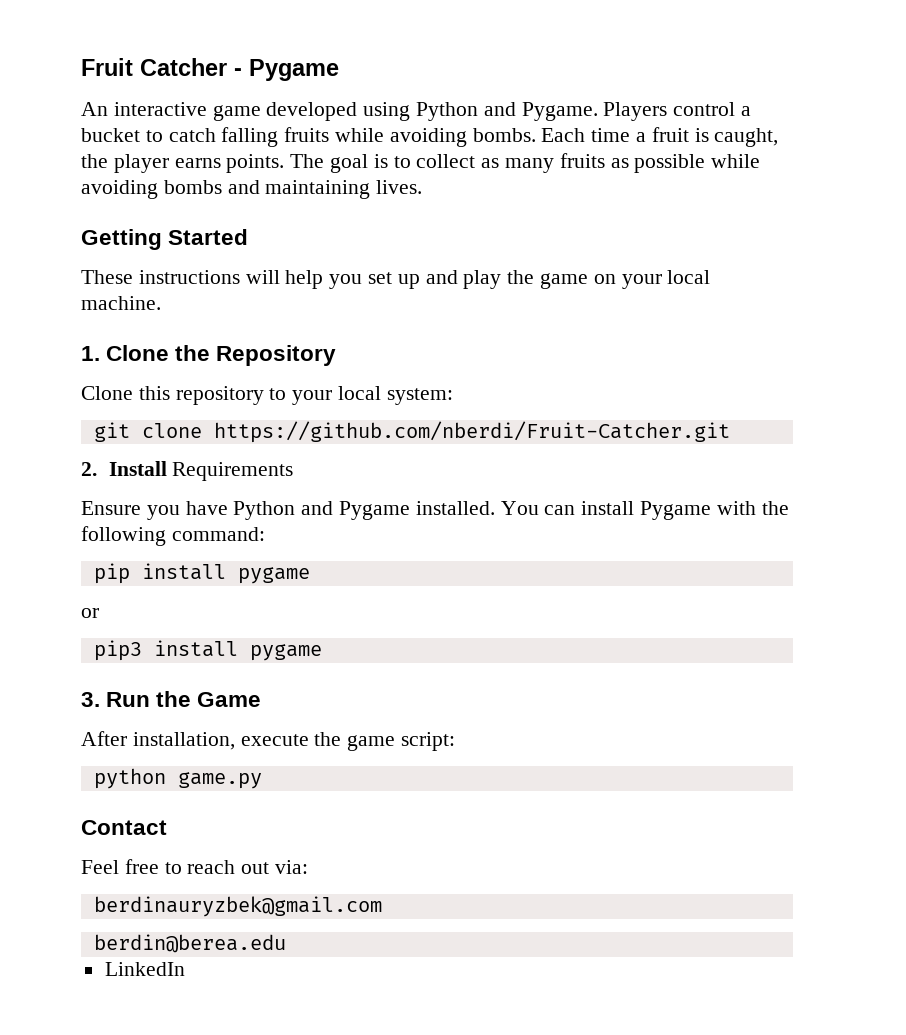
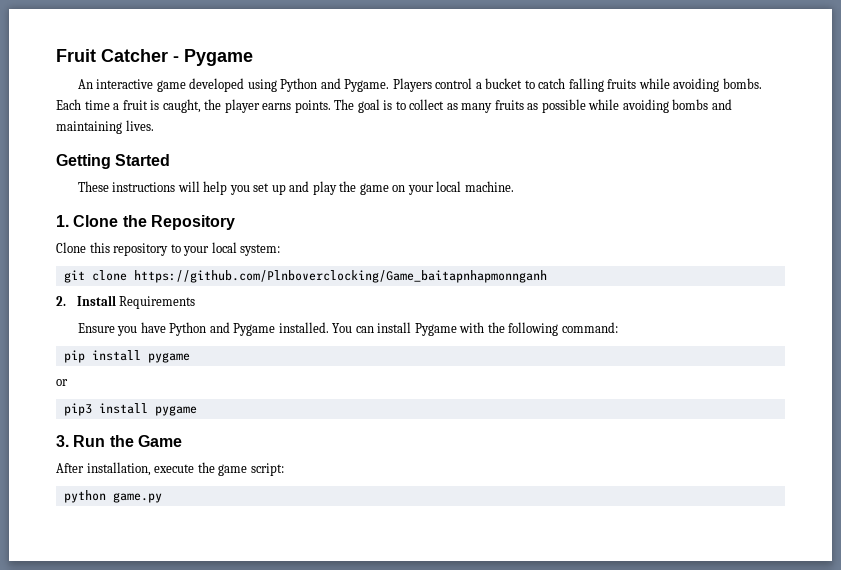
- git clone https://github.com/nberdi/Fruit-Catcher.git
+ git clone https://github.com/Plnboverclocking/Game_baitapnhapmonnganh
- Contact
- Feel free to reach out via:
- berdinauryzbek@gmail.com
- berdin@berea.edu
- LinkedIn

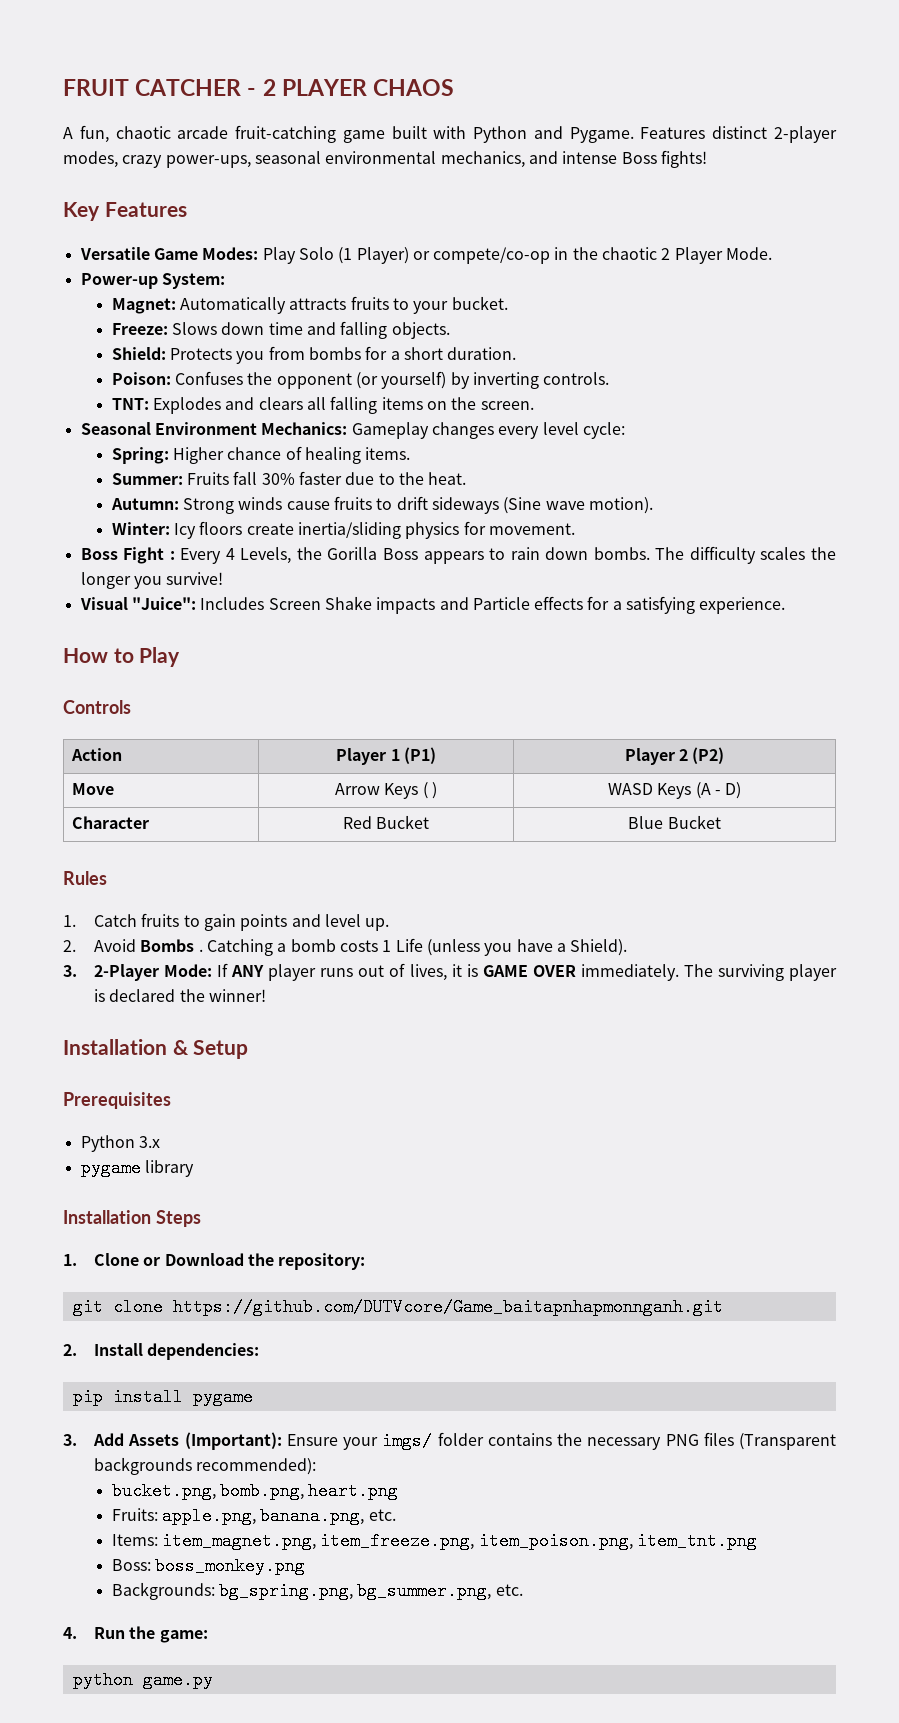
- Fruit Catcher - Pygame
- An interactive game developed using Python and Pygame. Players control a bucket to catch falling fruits while avoiding bombs. Each time a fruit is caught, the player earns points. The goal is to collect as many fruits as possible while avoiding bombs and maintaining lives.
- Getting Started
- These instructions will help you set up and play the game on your local machine.
- 1. Clone the Repository
- Clone this repository to your local system:
+ FRUIT CATCHER - 2 PLAYER CHAOS
+ A fun, chaotic arcade fruit-catching game built with Python and Pygame. Features distinct 2-player modes, crazy power-ups, seasonal environmental mechanics, and intense Boss fights!
+ Key Features
+ Versatile Game Modes: Play Solo (1 Player) or compete/co-op in the chaotic 2 Player Mode.
+ Power-up System:
+ Magnet: Automatically attracts fruits to your bucket.
+ Freeze: Slows down time and falling objects.
+ Shield: Protects you from bombs for a short duration.
+ Poison: Confuses the opponent (or yourself) by inverting controls.
+ TNT: Explodes and clears all falling items on the screen.
+ Seasonal Environment Mechanics: Gameplay changes every level cycle:
+ Spring: Higher chance of healing items.
+ Summer: Fruits fall 30% faster due to the heat.
+ Autumn: Strong winds cause fruits to drift sideways (Sine wave motion).
+ Winter: Icy floors create inertia/sliding physics for movement.
+ Boss Fight : Every 4 Levels, the Gorilla Boss appears to rain down bombs. The difficulty scales the longer you survive!
+ Visual "Juice": Includes Screen Shake impacts and Particle effects for a satisfying experience.
+ How to Play
+ Controls
+ Action | Player 1 (P1) | Player 2 (P2)
+ Move | Arrow Keys ( ) | WASD Keys (A - D)
+ Character | Red Bucket | Blue Bucket
+ Rules
+ 1. Catch fruits to gain points and level up.
+ 2. Avoid Bombs . Catching a bomb costs 1 Life (unless you have a Shield).
+ 3. 2-Player Mode: If ANY player runs out of lives, it is GAME OVER immediately. The surviving player is declared the winner!
+ Installation & Setup
+ Prerequisites
+ Python 3.x
+ pygame library
+ Installation Steps
+ 1. Clone or Download the repository:
- git clone https://github.com/Plnboverclocking/Game_baitapnhapmonnganh
+ git clone https://github.com/DUTVcore/Game_baitapnhapmonnganh.git
- 2. Install Requirements
- Ensure you have Python and Pygame installed. You can install Pygame with the following command:
+ 2. Install dependencies:
  pip install pygame
- or
- pip3 install pygame
- 3. Run the Game
- After installation, execute the game script:
+ 3. Add Assets (Important): Ensure your imgs/ folder contains the necessary PNG files (Transparent backgrounds recommended):
+ bucket.png, bomb.png, heart.png
+ Fruits: apple.png, banana.png, etc.
+ Items: item_magnet.png, item_freeze.png, item_poison.png, item_tnt.png
+ Boss: boss_monkey.png
+ Backgrounds: bg_spring.png, bg_summer.png, etc.
+ 4. Run the game:

